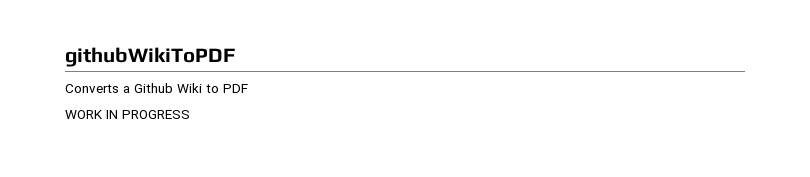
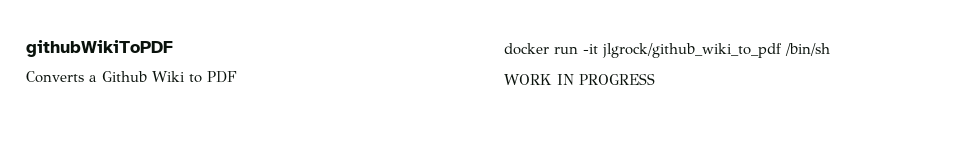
+ docker run -it jlgrock/github_wiki_to_pdf /bin/sh

